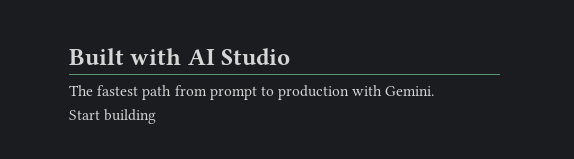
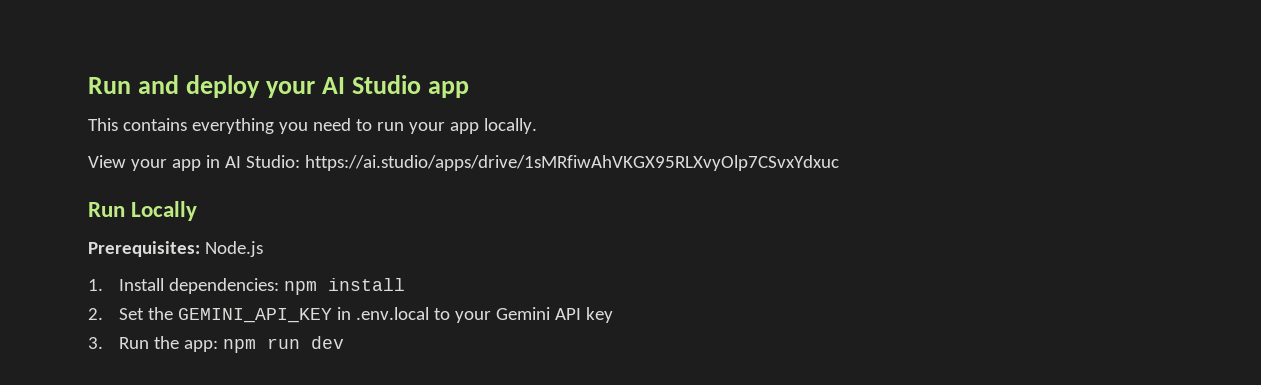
- Built with AI Studio
- The fastest path from prompt to production with Gemini.
- Start building
+ Run and deploy your AI Studio app
+ This contains everything you need to run your app locally.
+ View your app in AI Studio: https://ai.studio/apps/drive/1sMRfiwAhVKGX95RLXvyOlp7CSvxYdxuc
+ Run Locally
+ Prerequisites: Node.js
+ 1. Install dependencies: npm install
+ 2. Set the GEMINI_API_KEY in .env.local to your Gemini API key
+ 3. Run the app: npm run dev

